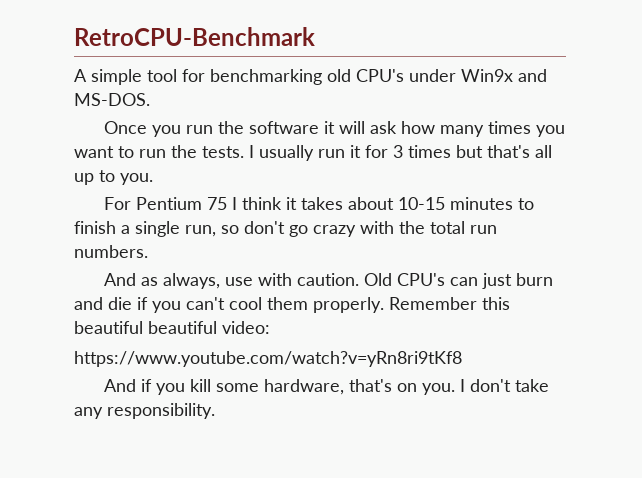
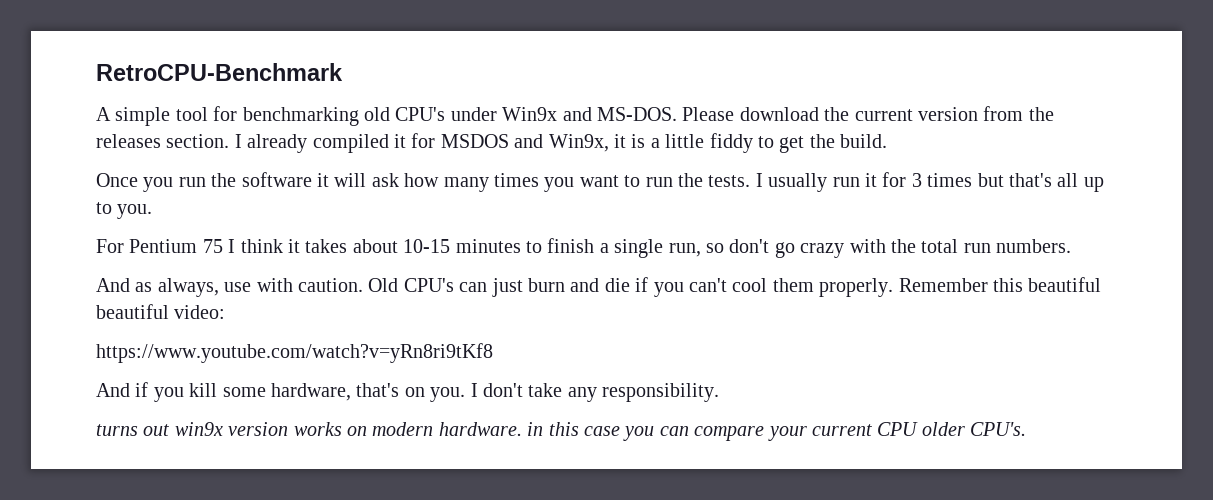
+ Please download the current version from the releases section. I already compiled it for MSDOS and Win9x, it is a little fiddy to get the build.
+ turns out win9x version works on modern hardware. in this case you can compare your current CPU older CPU's.

